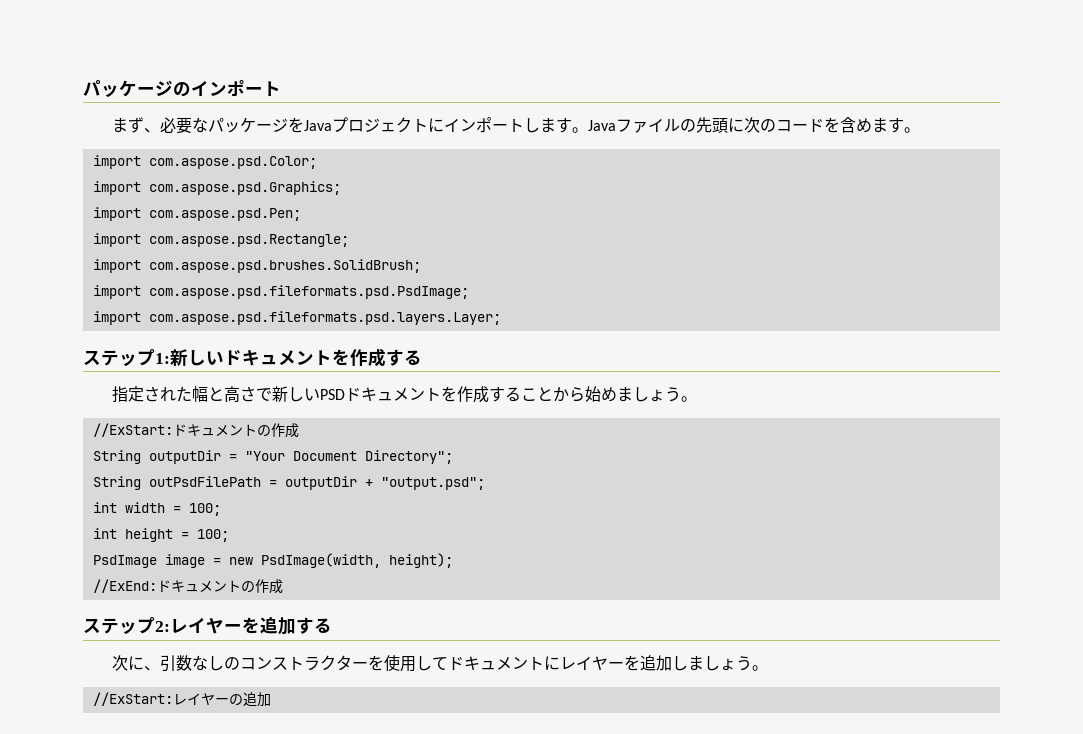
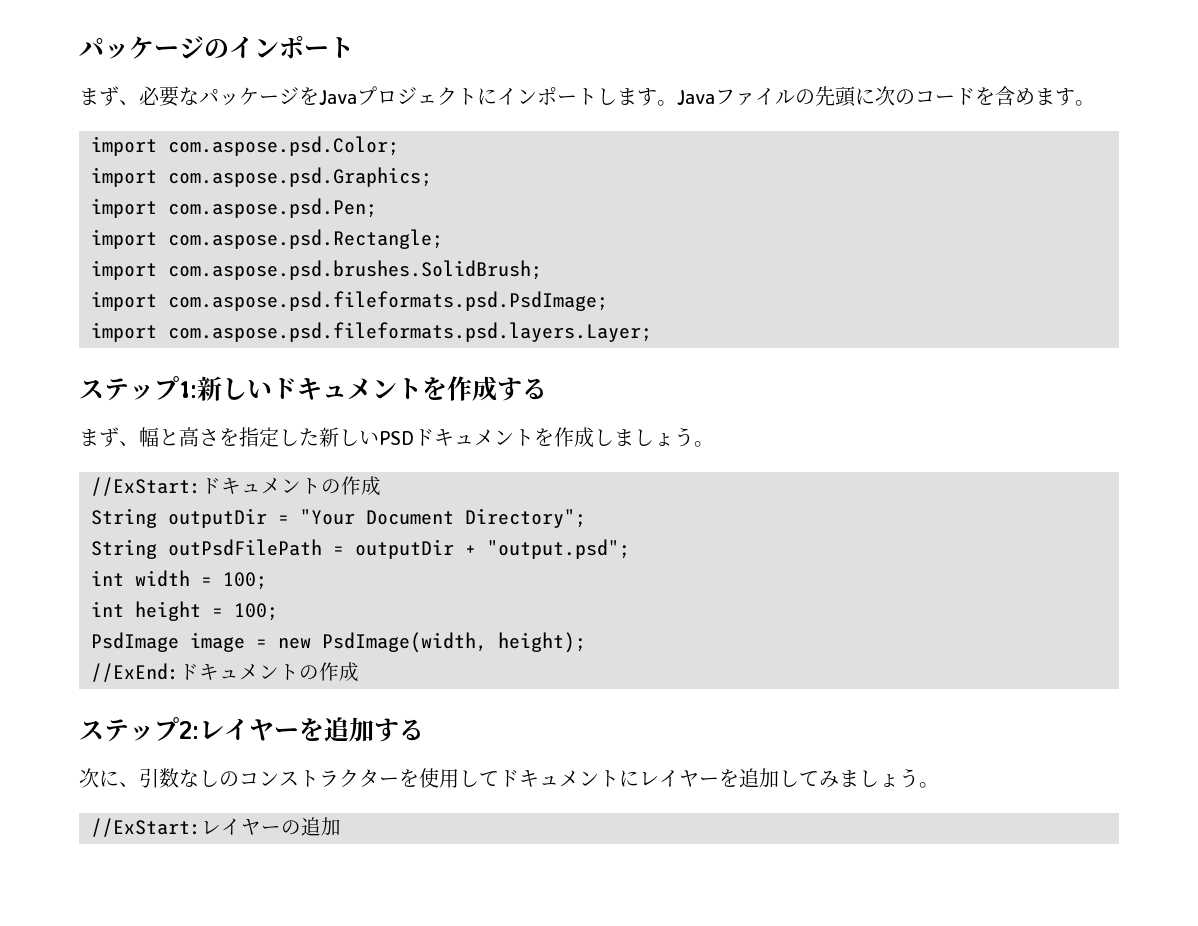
- 指定された幅と高さで新しいPSDドキュメントを作成することから始めましょう。
+ まず、幅と高さを指定した新しいPSDドキュメントを作成しましょう。
- 次に、引数なしのコンストラクターを使用してドキュメントにレイヤーを追加しましょう。
+ 次に、引数なしのコンストラクターを使用してドキュメントにレイヤーを追加してみましょう。

